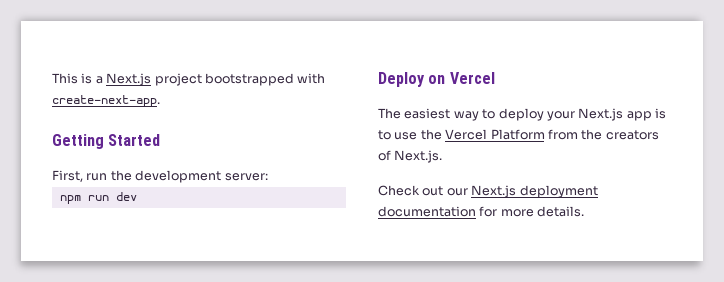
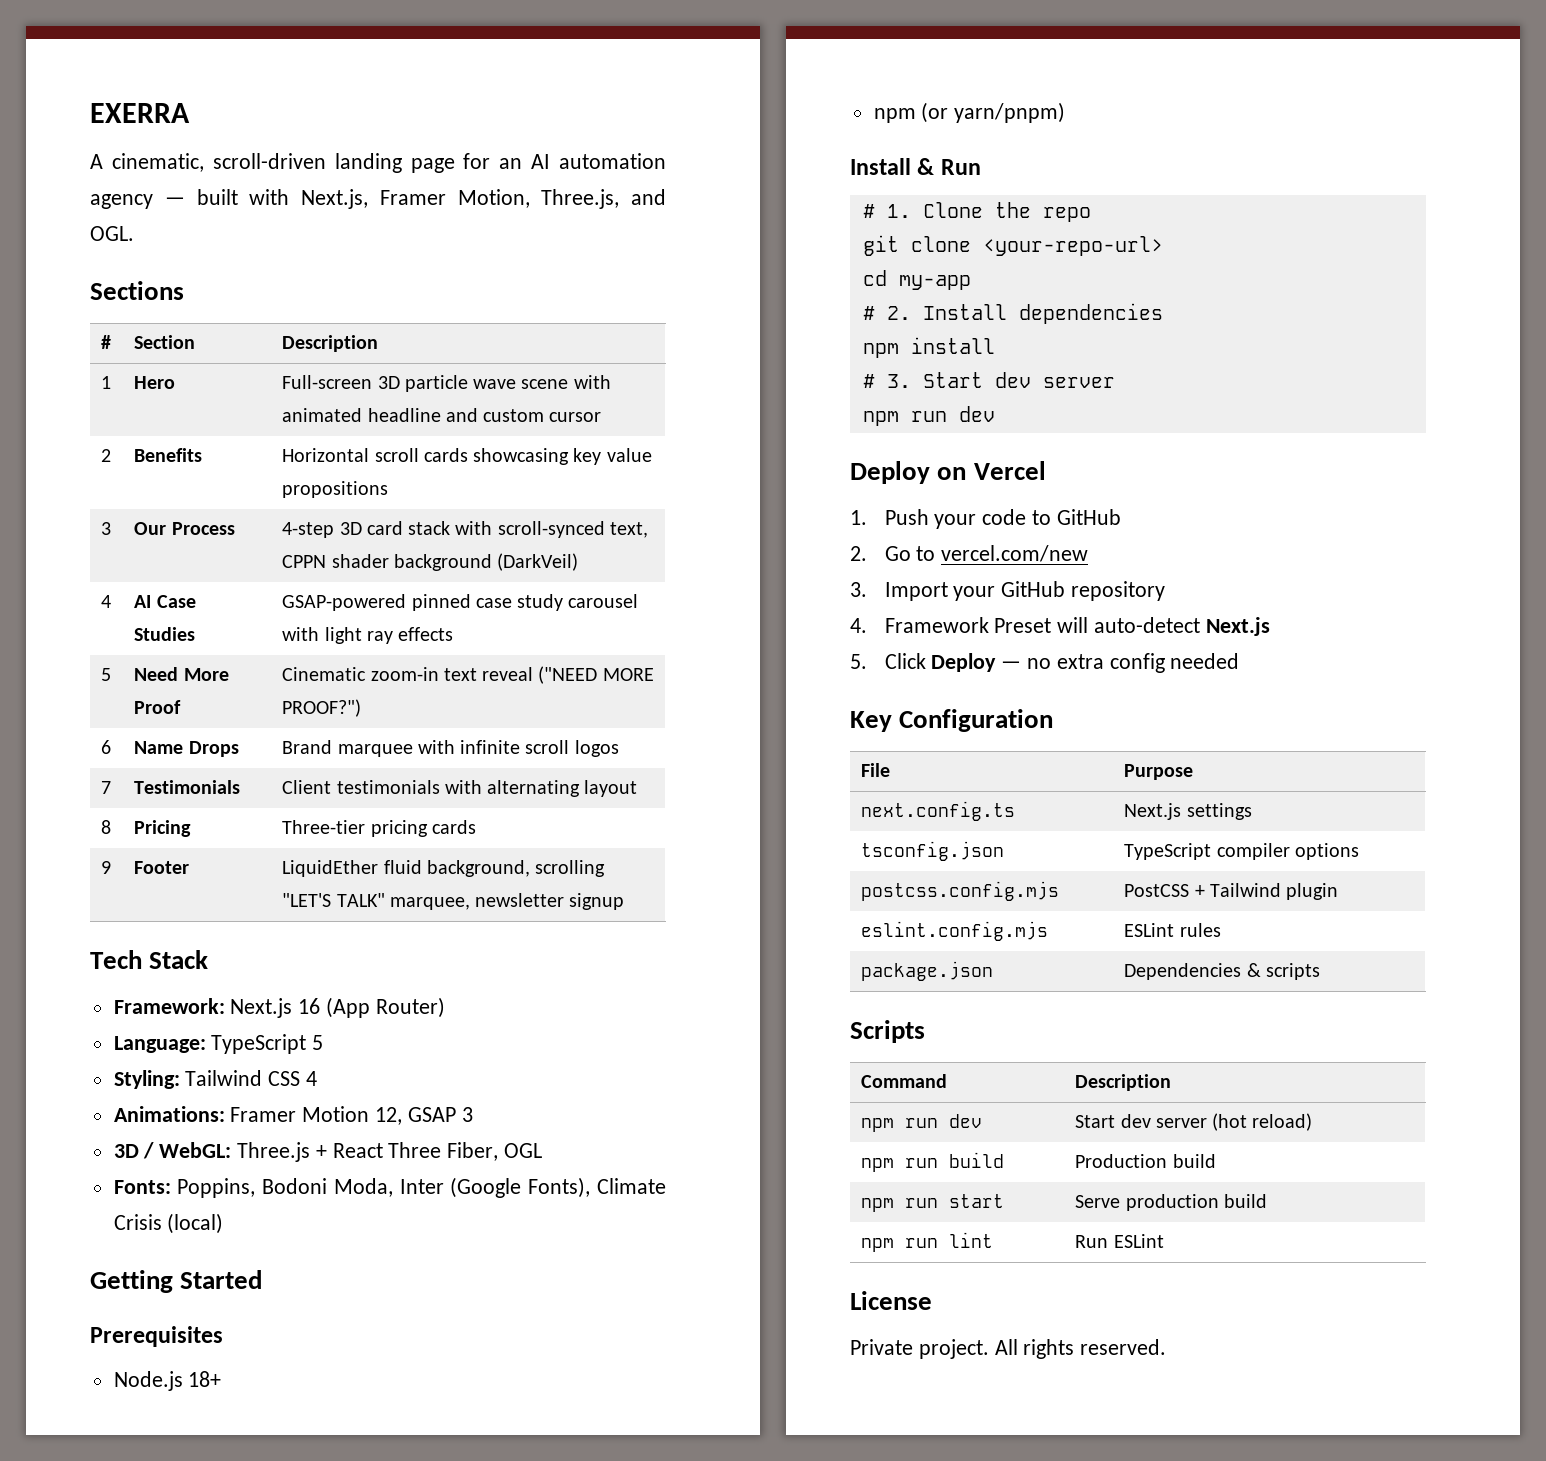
- This is a Next.js project bootstrapped with create-next-app.
+ EXERRA
+ A cinematic, scroll-driven landing page for an AI automation agency — built with Next.js, Framer Motion, Three.js, and OGL.
+ Sections
+ # | Section | Description
+ 1 | Hero | Full-screen 3D particle wave scene with animated headline and custom cursor
+ 2 | Benefits | Horizontal scroll cards showcasing key value propositions
+ 3 | Our Process | 4-step 3D card stack with scroll-synced text, CPPN shader background (DarkVeil)
+ 4 | AI Case Studies | GSAP-powered pinned case study carousel with light ray effects
+ 5 | Need More Proof | Cinematic zoom-in text reveal ("NEED MORE PROOF?")
+ 6 | Name Drops | Brand marquee with infinite scroll logos
+ 7 | Testimonials | Client testimonials with alternating layout
+ 8 | Pricing | Three-tier pricing cards
+ 9 | Footer | LiquidEther fluid background, scrolling "LET'S TALK" marquee, newsletter signup
+ Tech Stack
+ Framework: Next.js 16 (App Router)
+ Language: TypeScript 5
+ Styling: Tailwind CSS 4
+ Animations: Framer Motion 12, GSAP 3
+ 3D / WebGL: Three.js + React Three Fiber, OGL
+ Fonts: Poppins, Bodoni Moda, Inter (Google Fonts), Climate Crisis (local)
  Getting Started
- First, run the development server:
+ Prerequisites
+ Node.js 18+
+ npm (or yarn/pnpm)
+ Install & Run
+ # 1. Clone the repo
+ git clone <your-repo-url>
+ cd my-app
+ # 2. Install dependencies
+ npm install
+ # 3. Start dev server
- The easiest way to deploy your Next.js app is to use the Vercel Platform from the creators of Next.js.
- Check out our Next.js deployment documentation for more details.
+ 1. Push your code to GitHub
+ 2. Go to vercel.com/new
+ 3. Import your GitHub repository
+ 4. Framework Preset will auto-detect Next.js
+ 5. Click Deploy — no extra config needed
+ Key Configuration
+ File | Purpose
+ next.config.ts | Next.js settings
+ tsconfig.json | TypeScript compiler options
+ postcss.config.mjs | PostCSS + Tailwind plugin
+ eslint.config.mjs | ESLint rules
+ package.json | Dependencies & scripts
+ Scripts
+ Command | Description
+ npm run dev | Start dev server (hot reload)
+ npm run build | Production build
+ npm run start | Serve production build
+ npm run lint | Run ESLint
+ License
+ Private project. All rights reserved.

